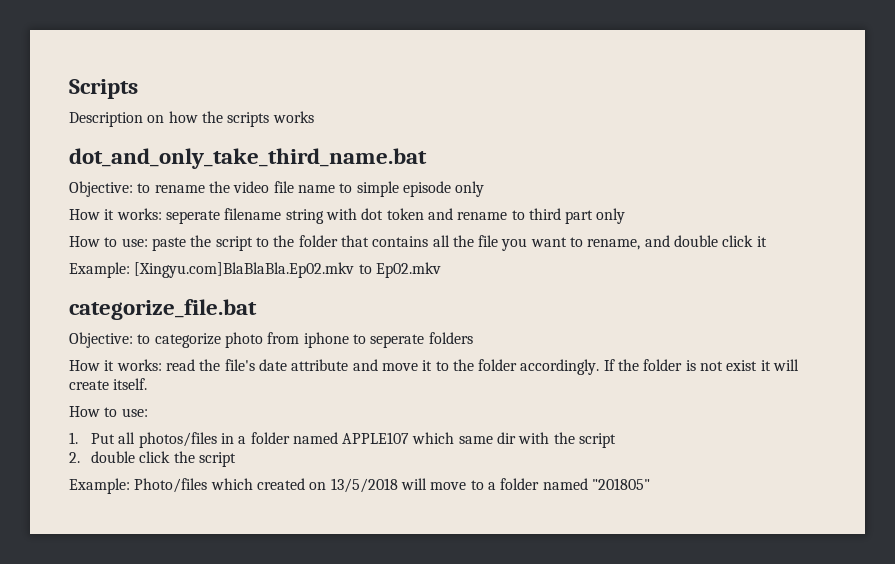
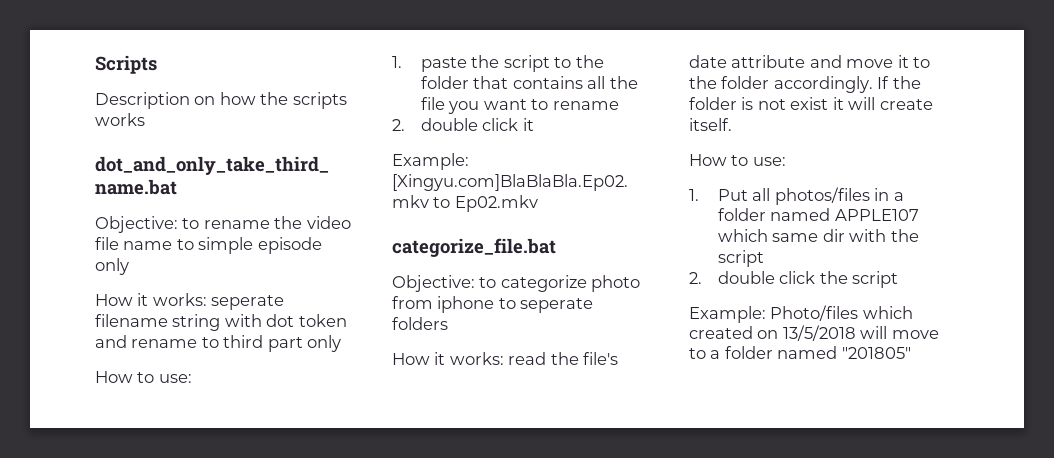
  How it works: seperate filename string with dot token and rename to third part only
- How to use: paste the script to the folder that contains all the file you want to rename, and double click it
+ How to use:
+ 1. paste the script to the folder that contains all the file you want to rename
+ 2. double click it

